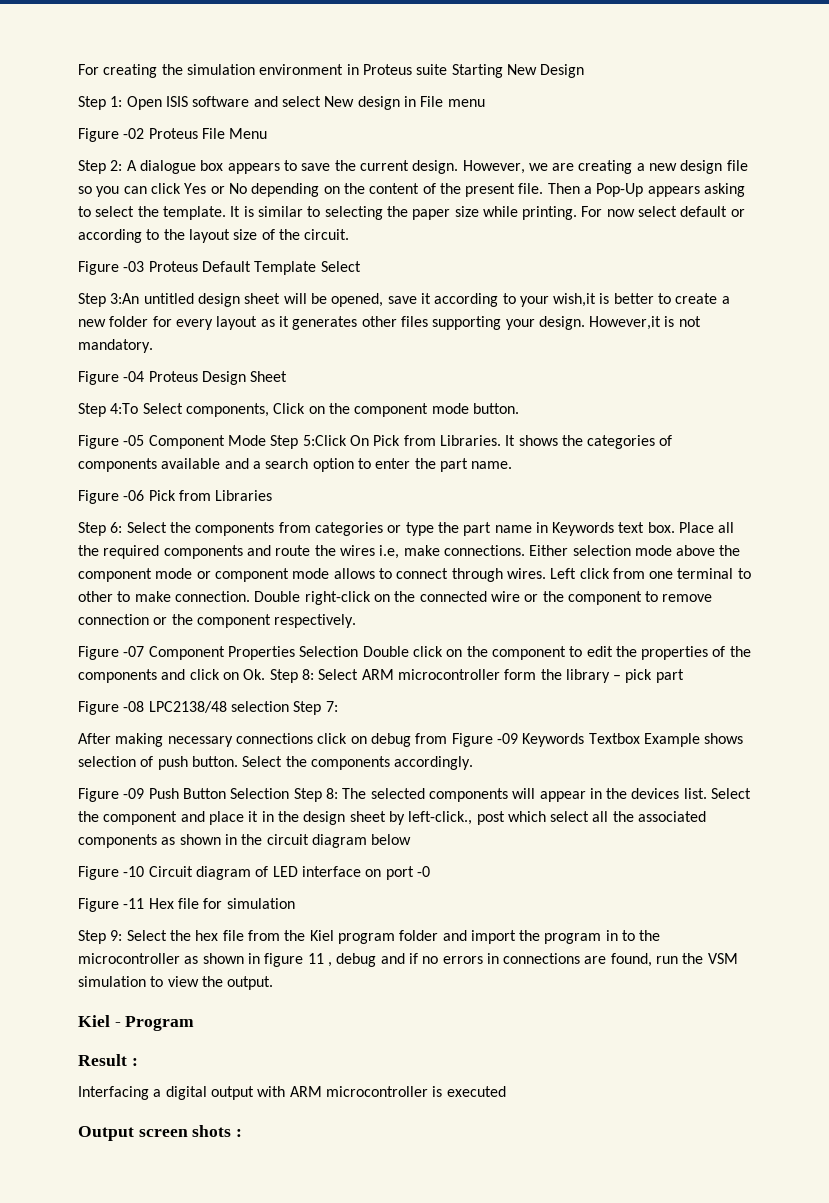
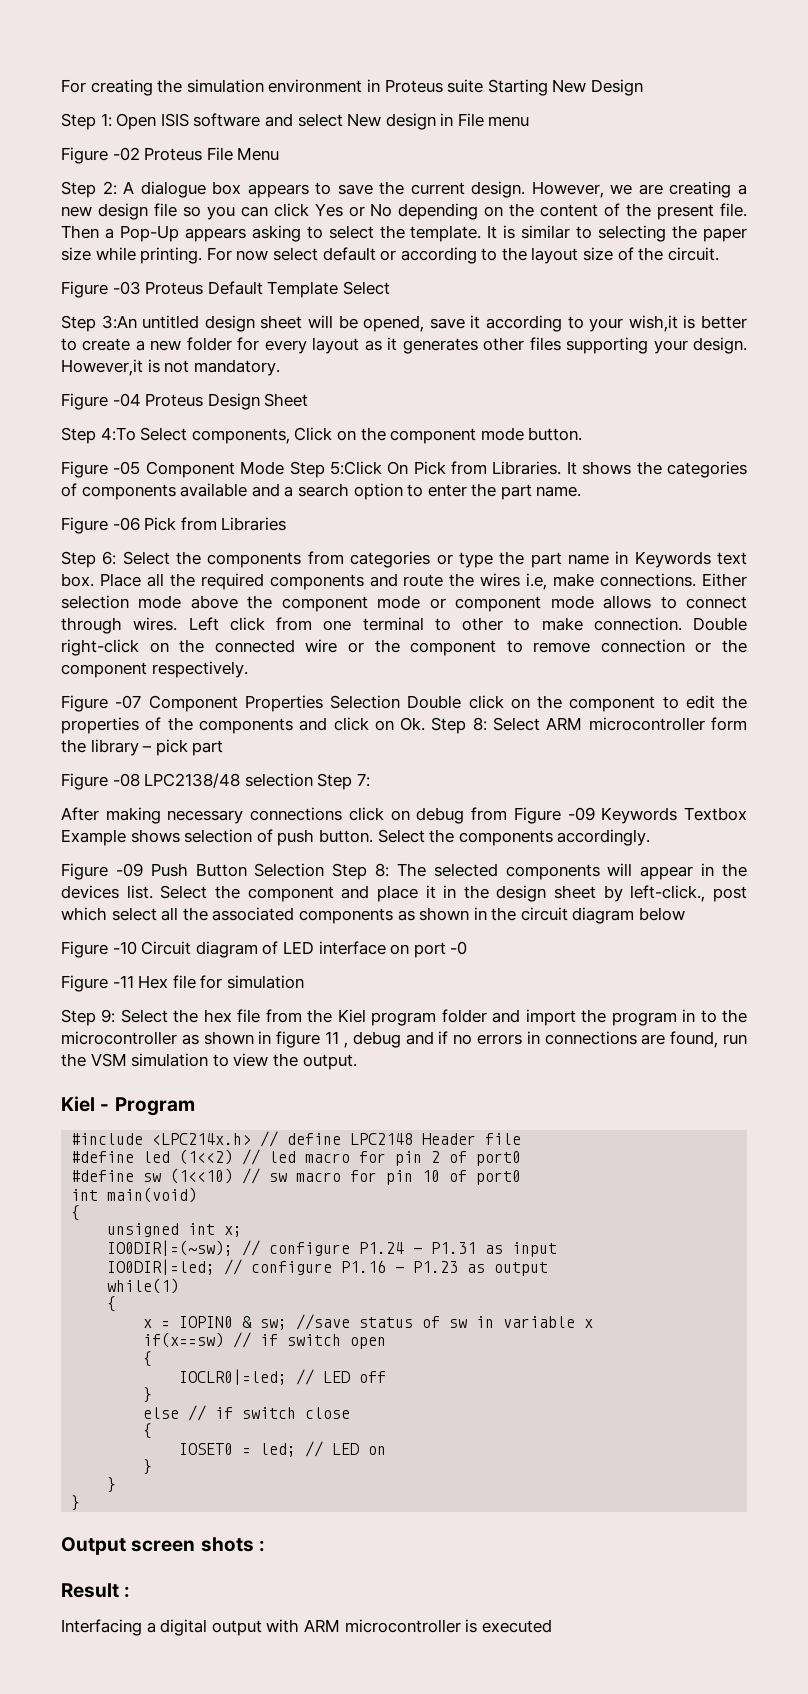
+ #include <LPC214x.h> // define LPC2148 Header file
+ #define led (1<<2) // led macro for pin 2 of port0
+ #define sw (1<<10) // sw macro for pin 10 of port0
+ int main(void)
+ {
+ unsigned int x;
+ IO0DIR|=(~sw); // configure P1.24 - P1.31 as input
+ IO0DIR|=led; // configure P1.16 - P1.23 as output
+ while(1)
+ {
+ x = IOPIN0 & sw; //save status of sw in variable x
+ if(x==sw) // if switch open
+ {
+ IOCLR0|=led; // LED off
+ }
+ else // if switch close
+ {
+ IOSET0 = led; // LED on
+ }
+ }
+ }
+ Output screen shots :
- Output screen shots :

